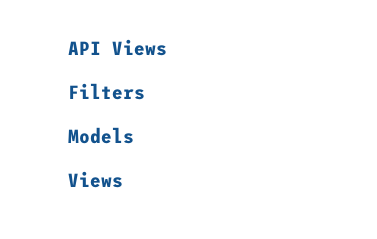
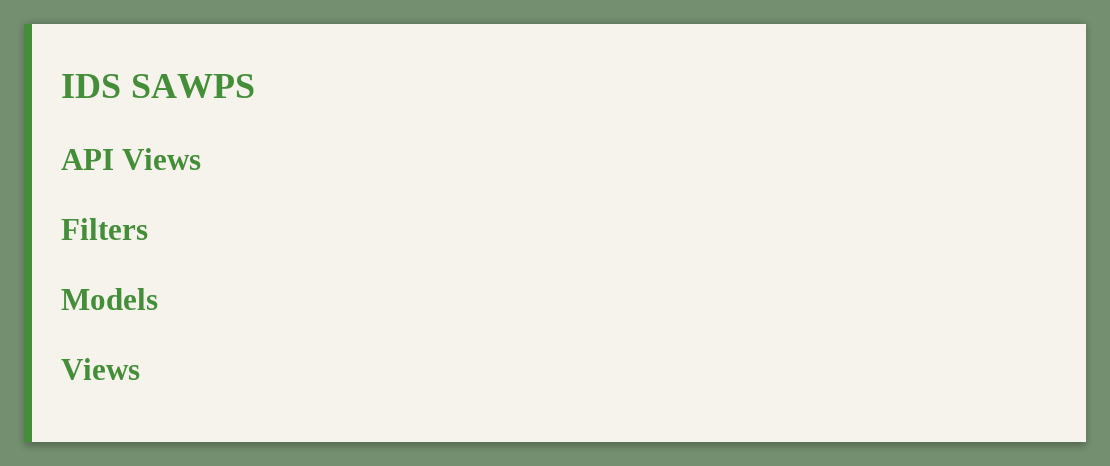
+ IDS SAWPS

